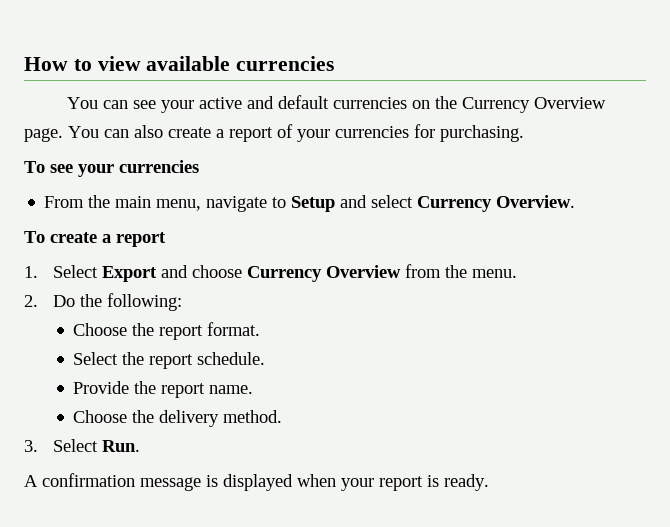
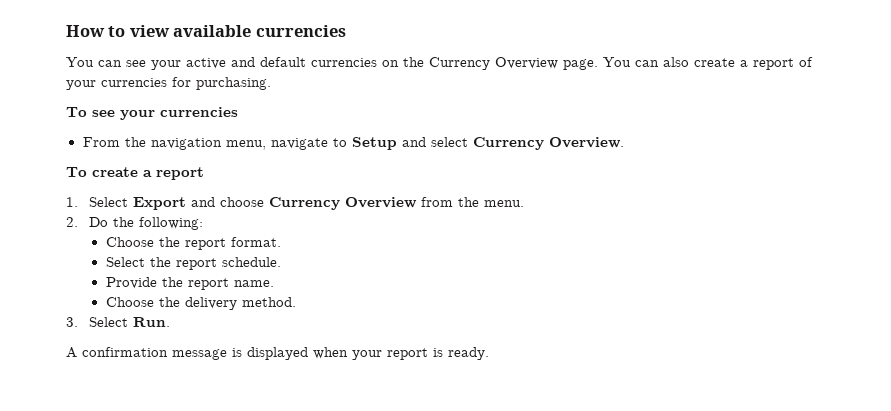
- From the main menu, navigate to Setup and select Currency Overview.
+ From the navigation menu, navigate to Setup and select Currency Overview.

